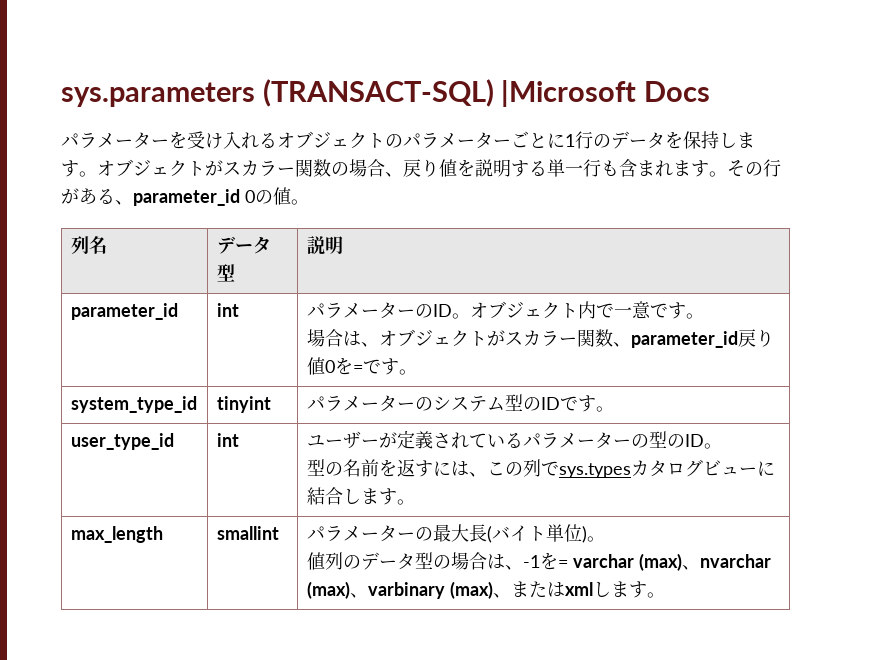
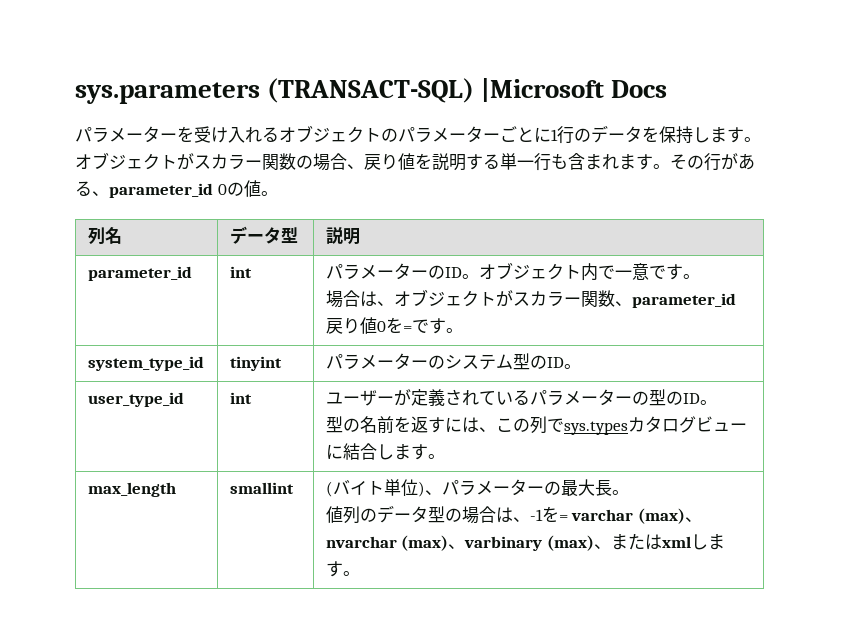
- system_type_id | tinyint | パラメーターのシステム型のIDです。
+ system_type_id | tinyint | パラメーターのシステム型のID。
- max_length | smallint | パラメーターの最大長(バイト単位)。
+ max_length | smallint | (バイト単位)、パラメーターの最大長。

